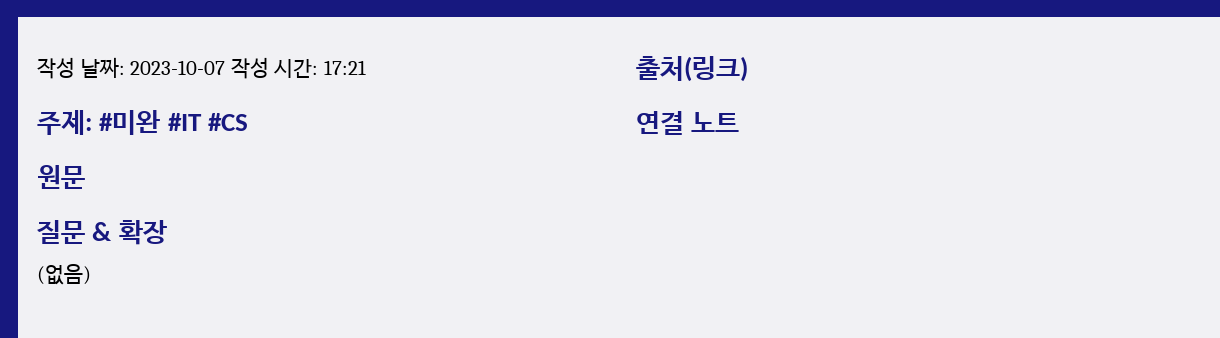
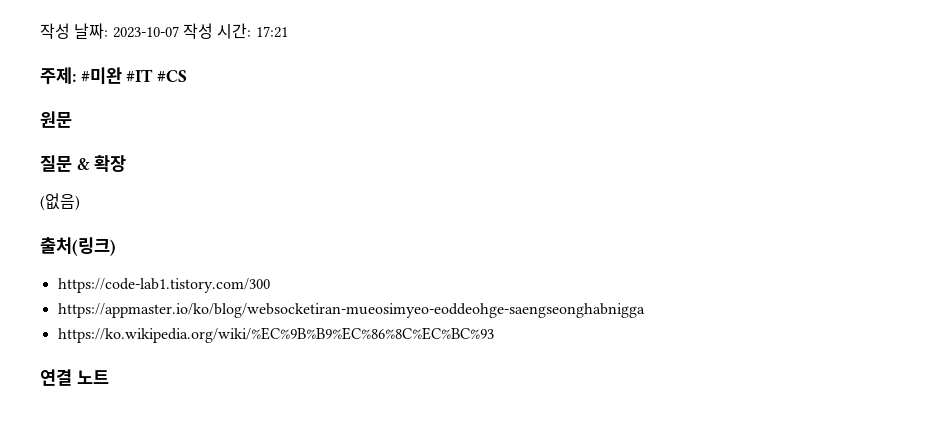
+ https://code-lab1.tistory.com/300
+ https://appmaster.io/ko/blog/websocketiran-mueosimyeo-eoddeohge-saengseonghabnigga
+ https://ko.wikipedia.org/wiki/%EC%9B%B9%EC%86%8C%EC%BC%93

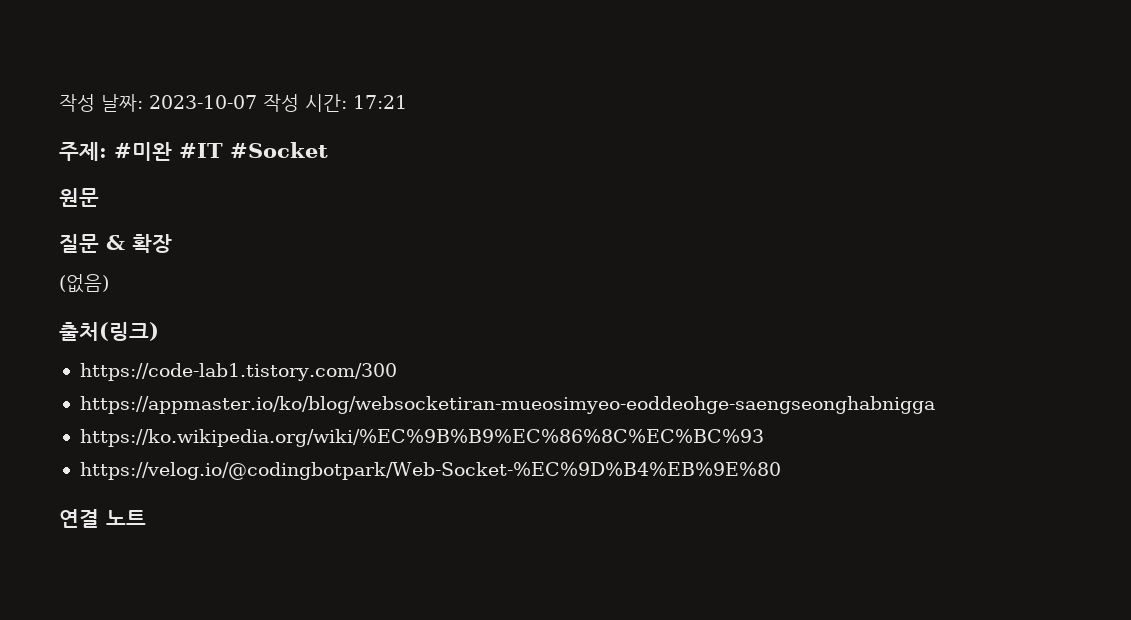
- 주제: #미완 #IT #CS
+ 주제: #미완 #IT #Socket
+ https://velog.io/@codingbotpark/Web-Socket-%EC%9D%B4%EB%9E%80

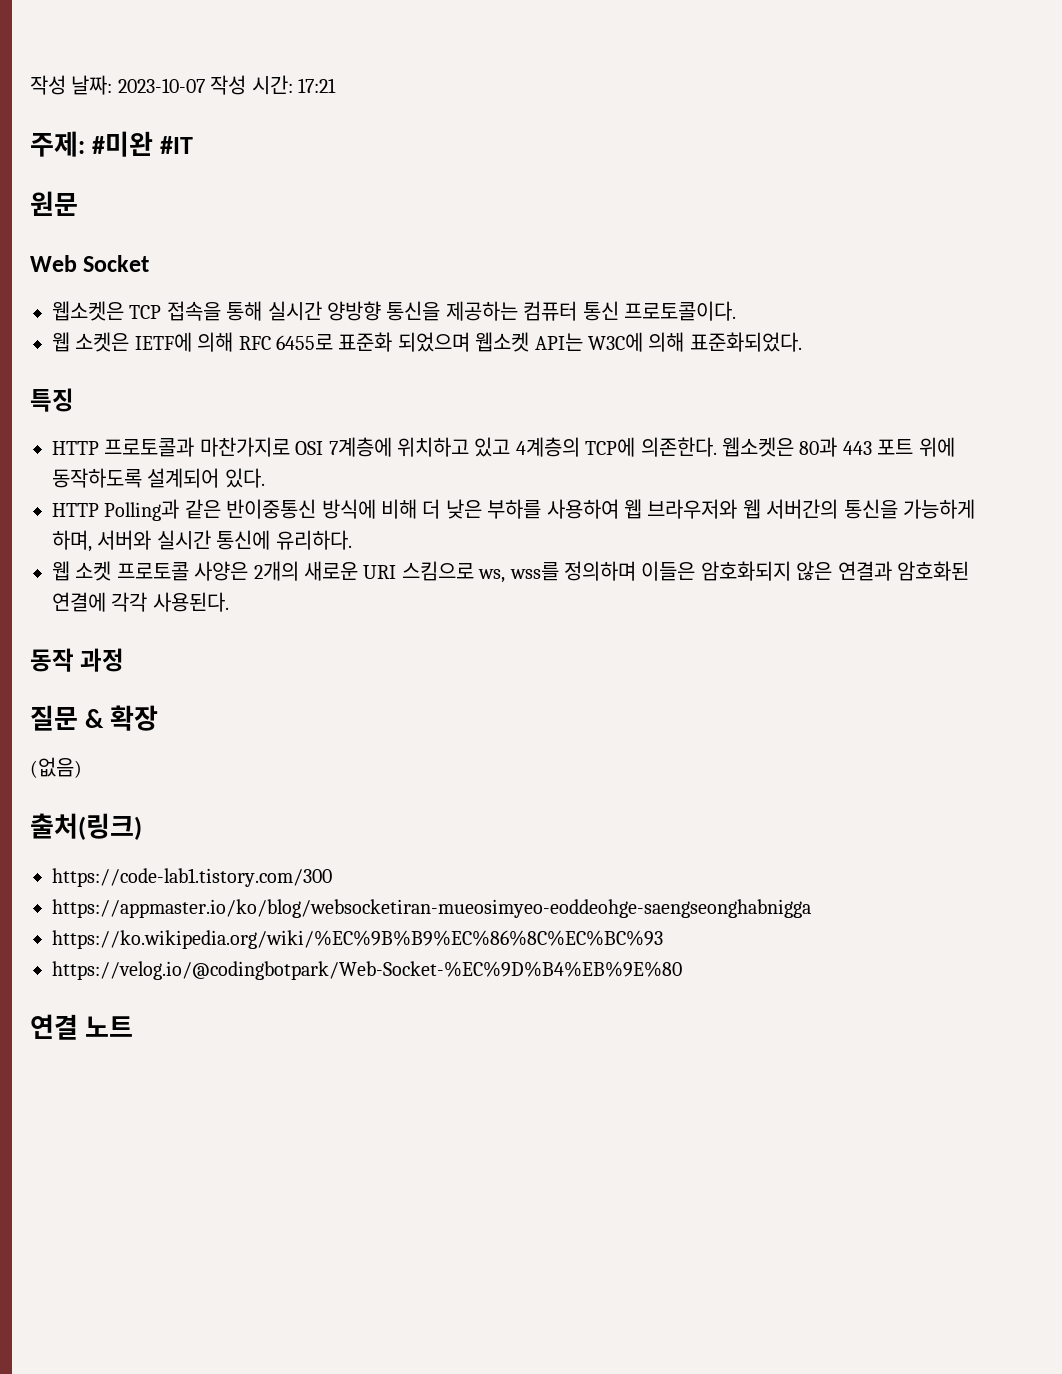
- 주제: #미완 #IT #Socket
+ 주제: #미완 #IT
+ Web Socket
+ 웹소켓은 TCP 접속을 통해 실시간 양방향 통신을 제공하는 컴퓨터 통신 프로토콜이다.
+ 웹 소켓은 IETF에 의해 RFC 6455로 표준화 되었으며 웹소켓 API는 W3C에 의해 표준화되었다.
+ 특징
+ HTTP 프로토콜과 마찬가지로 OSI 7계층에 위치하고 있고 4계층의 TCP에 의존한다. 웹소켓은 80과 443 포트 위에 동작하도록 설계되어 있다.
+ HTTP Polling과 같은 반이중통신 방식에 비해 더 낮은 부하를 사용하여 웹 브라우저와 웹 서버간의 통신을 가능하게 하며, 서버와 실시간 통신에 유리하다.
+ 웹 소켓 프로토콜 사양은 2개의 새로운 URI 스킴으로 ws, wss를 정의하며 이들은 암호화되지 않은 연결과 암호화된 연결에 각각 사용된다.
+ 동작 과정

